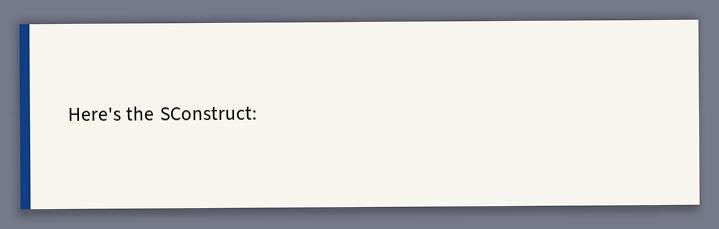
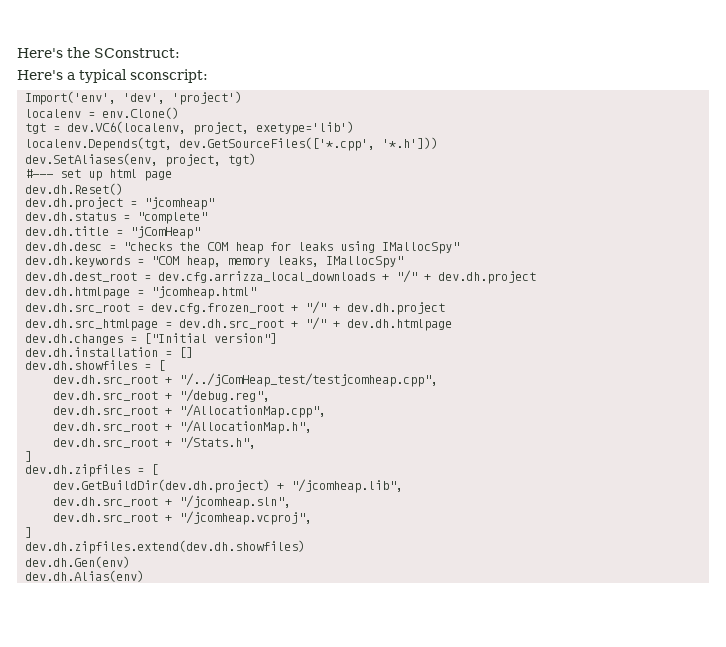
+ Here's a typical sconscript:
+ Import('env', 'dev', 'project')
+ localenv = env.Clone()
+ tgt = dev.VC6(localenv, project, exetype='lib')
+ localenv.Depends(tgt, dev.GetSourceFiles(['*.cpp', '*.h']))
+ dev.SetAliases(env, project, tgt)
+ #--- set up html page
+ dev.dh.Reset()
+ dev.dh.project = "jcomheap"
+ dev.dh.status = "complete"
+ dev.dh.title = "jComHeap"
+ dev.dh.desc = "checks the COM heap for leaks using IMallocSpy"
+ dev.dh.keywords = "COM heap, memory leaks, IMallocSpy"
+ dev.dh.dest_root = dev.cfg.arrizza_local_downloads + "/" + dev.dh.project
+ dev.dh.htmlpage = "jcomheap.html"
+ dev.dh.src_root = dev.cfg.frozen_root + "/" + dev.dh.project
+ dev.dh.src_htmlpage = dev.dh.src_root + "/" + dev.dh.htmlpage
+ dev.dh.changes = ["Initial version"]
+ dev.dh.installation = []
+ dev.dh.showfiles = [
+ dev.dh.src_root + "/../jComHeap_test/testjcomheap.cpp",
+ dev.dh.src_root + "/debug.reg",
+ dev.dh.src_root + "/AllocationMap.cpp",
+ dev.dh.src_root + "/AllocationMap.h",
+ dev.dh.src_root + "/Stats.h",
+ ]
+ dev.dh.zipfiles = [
+ dev.GetBuildDir(dev.dh.project) + "/jcomheap.lib",
+ dev.dh.src_root + "/jcomheap.sln",
+ dev.dh.src_root + "/jcomheap.vcproj",
+ ]
+ dev.dh.zipfiles.extend(dev.dh.showfiles)
+ dev.dh.Gen(env)
+ dev.dh.Alias(env)

